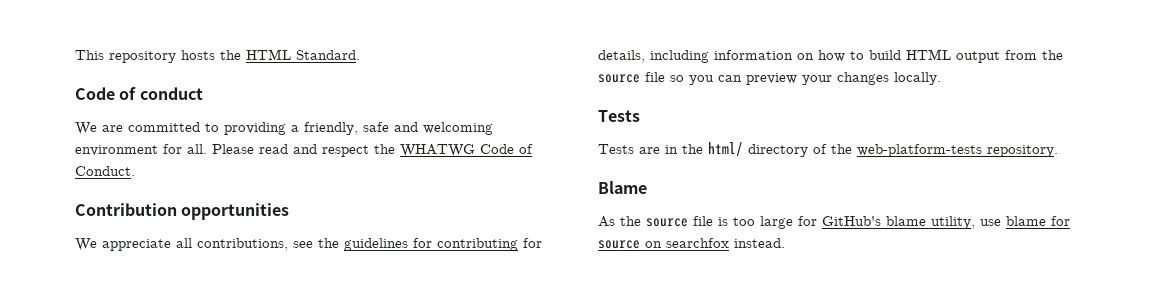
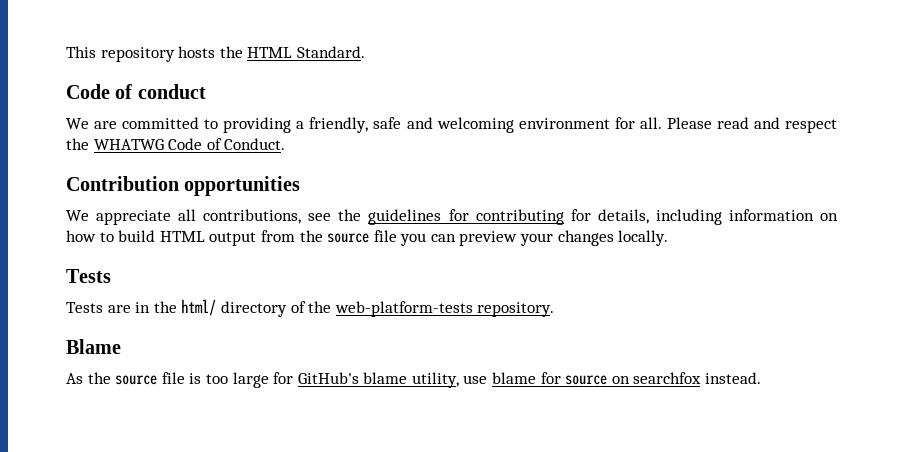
- We appreciate all contributions, see the guidelines for contributing for details, including information on how to build HTML output from the source file so you can preview your changes locally.
+ We appreciate all contributions, see the guidelines for contributing for details, including information on how to build HTML output from the source file you can preview your changes locally.

